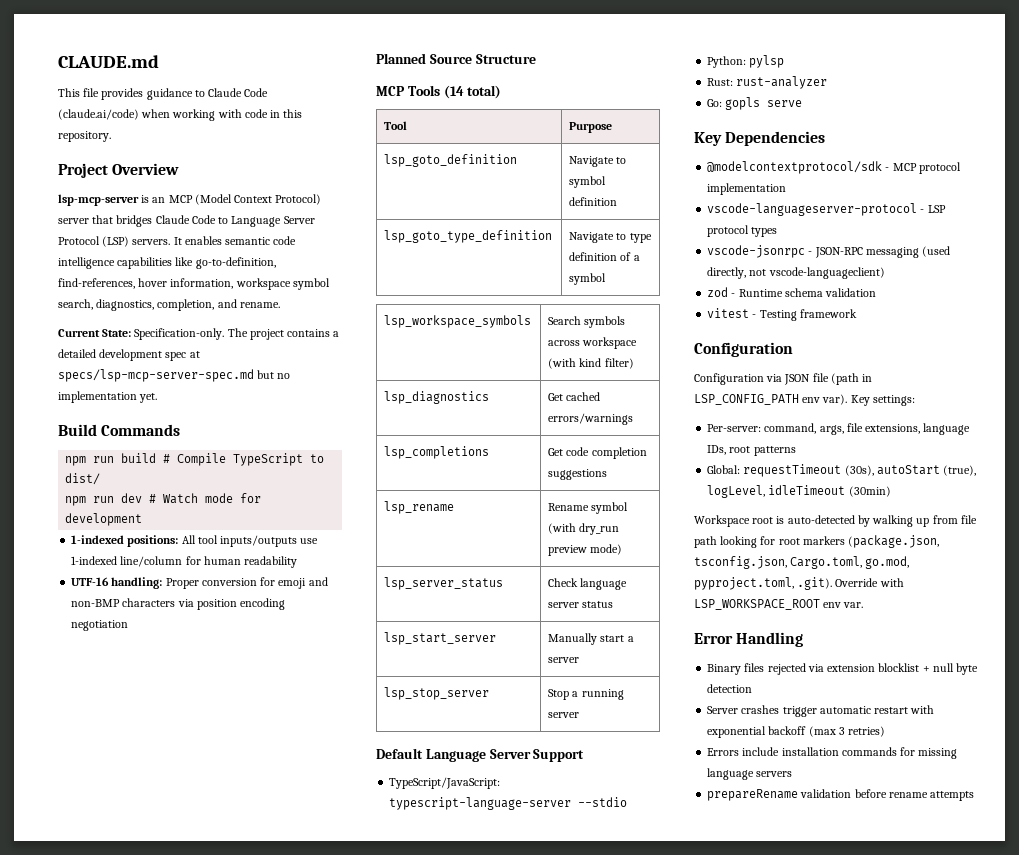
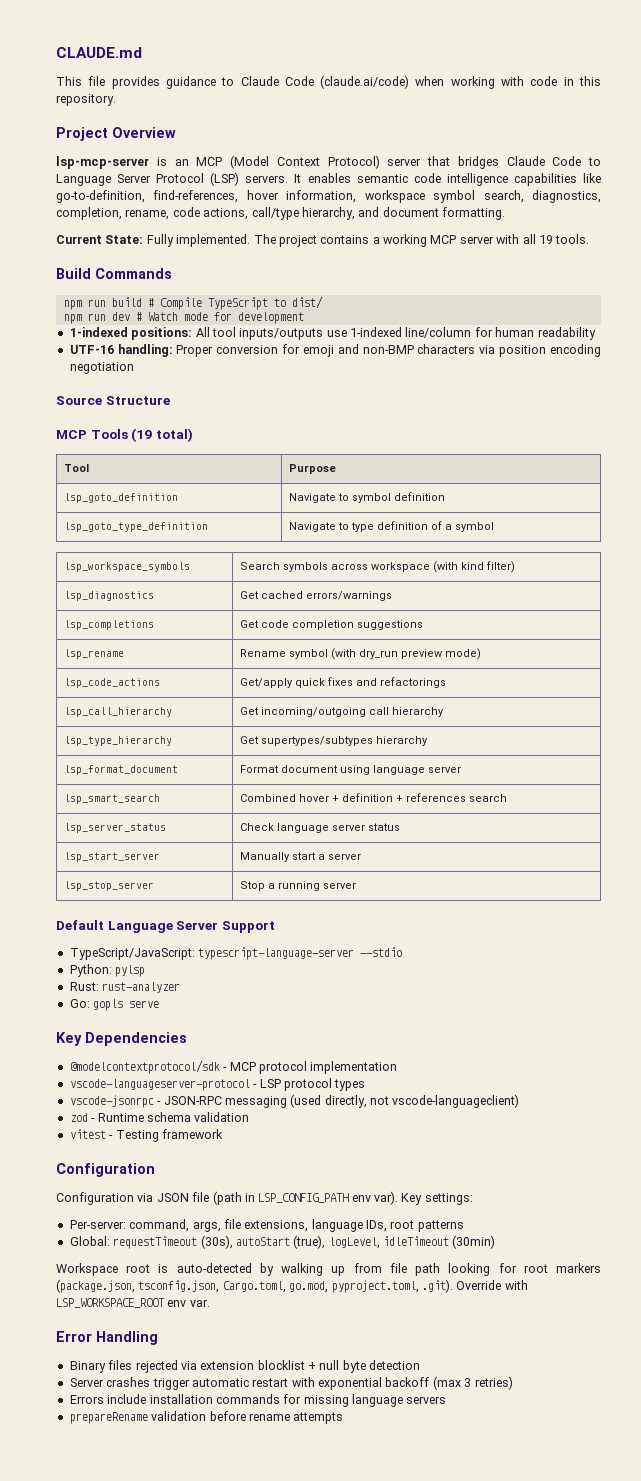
- It enables semantic code intelligence capabilities like go-to-definition, find-references, hover information, workspace symbol search, diagnostics, completion, and rename.
+ It enables semantic code intelligence capabilities like go-to-definition, find-references, hover information, workspace symbol search, diagnostics, completion, rename, code actions, call/type hierarchy, and document formatting.
- Current State: Specification-only.
+ Current State: Fully implemented.
- The project contains a detailed development spec at specs/lsp-mcp-server-spec.md but no implementation yet.
+ The project contains a working MCP server with all 19 tools.
- Planned Source Structure
+ Source Structure
- MCP Tools (14 total)
+ MCP Tools (19 total)
+ lsp_code_actions | Get/apply quick fixes and refactorings
+ lsp_call_hierarchy | Get incoming/outgoing call hierarchy
+ lsp_type_hierarchy | Get supertypes/subtypes hierarchy
+ lsp_format_document | Format document using language server
+ lsp_smart_search | Combined hover + definition + references search

